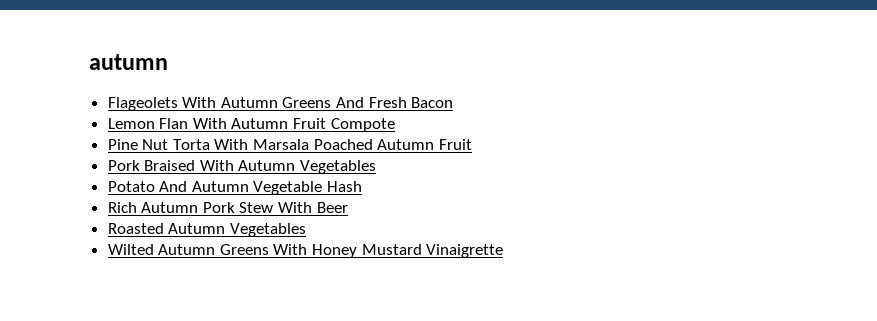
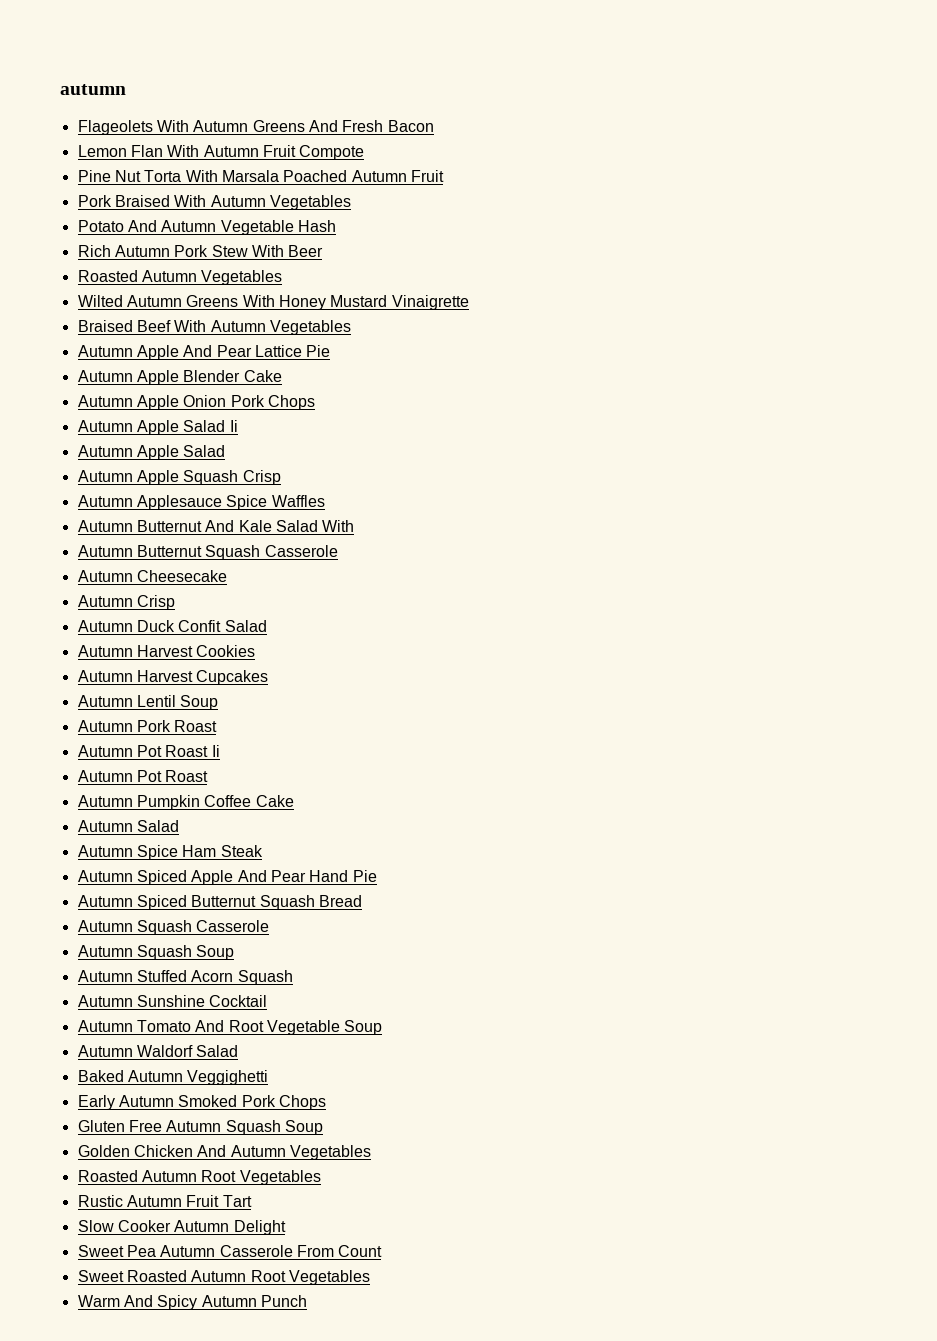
+ Braised Beef With Autumn Vegetables
+ Autumn Apple And Pear Lattice Pie
+ Autumn Apple Blender Cake
+ Autumn Apple Onion Pork Chops
+ Autumn Apple Salad Ii
+ Autumn Apple Salad
+ Autumn Apple Squash Crisp
+ Autumn Applesauce Spice Waffles
+ Autumn Butternut And Kale Salad With
+ Autumn Butternut Squash Casserole
+ Autumn Cheesecake
+ Autumn Crisp
+ Autumn Duck Confit Salad
+ Autumn Harvest Cookies
+ Autumn Harvest Cupcakes
+ Autumn Lentil Soup
+ Autumn Pork Roast
+ Autumn Pot Roast Ii
+ Autumn Pot Roast
+ Autumn Pumpkin Coffee Cake
+ Autumn Salad
+ Autumn Spice Ham Steak
+ Autumn Spiced Apple And Pear Hand Pie
+ Autumn Spiced Butternut Squash Bread
+ Autumn Squash Casserole
+ Autumn Squash Soup
+ Autumn Stuffed Acorn Squash
+ Autumn Sunshine Cocktail
+ Autumn Tomato And Root Vegetable Soup
+ Autumn Waldorf Salad
+ Baked Autumn Veggighetti
+ Early Autumn Smoked Pork Chops
+ Gluten Free Autumn Squash Soup
+ Golden Chicken And Autumn Vegetables
+ Roasted Autumn Root Vegetables
+ Rustic Autumn Fruit Tart
+ Slow Cooker Autumn Delight
+ Sweet Pea Autumn Casserole From Count
+ Sweet Roasted Autumn Root Vegetables
+ Warm And Spicy Autumn Punch

